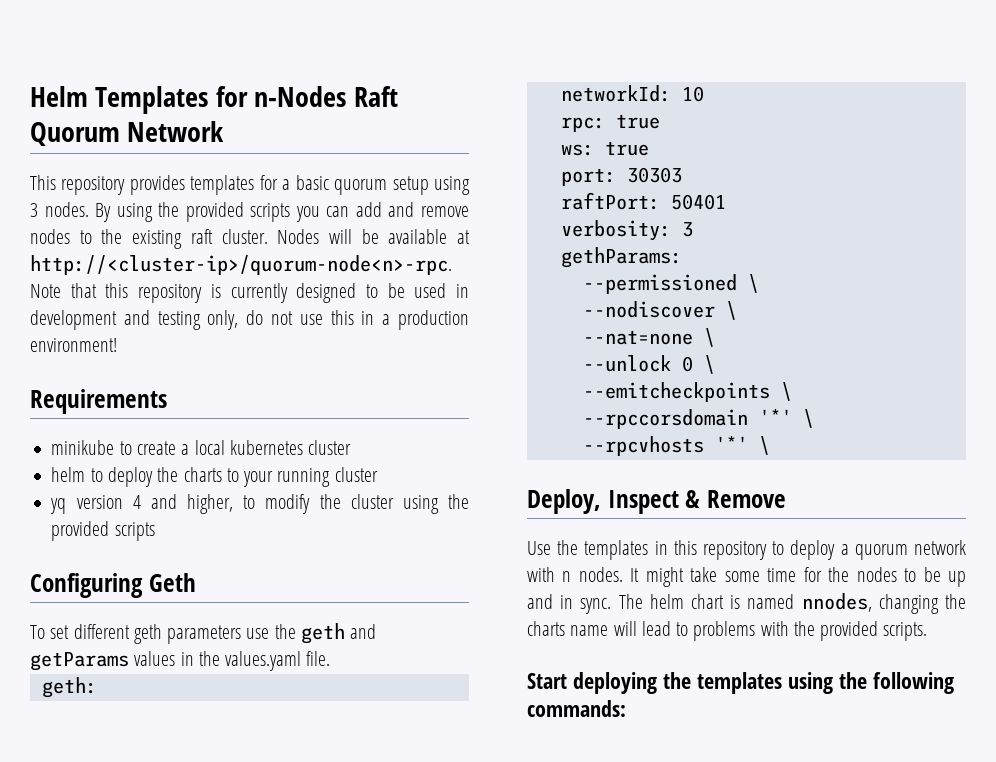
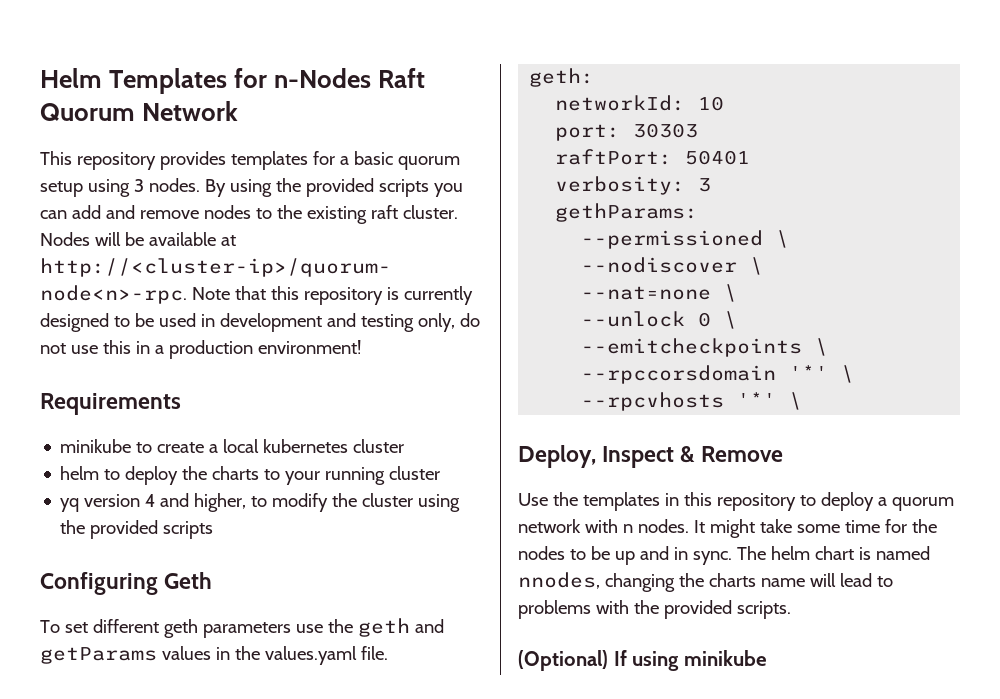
- rpc: true
- ws: true
- Start deploying the templates using the following commands:
+ (Optional) If using minikube

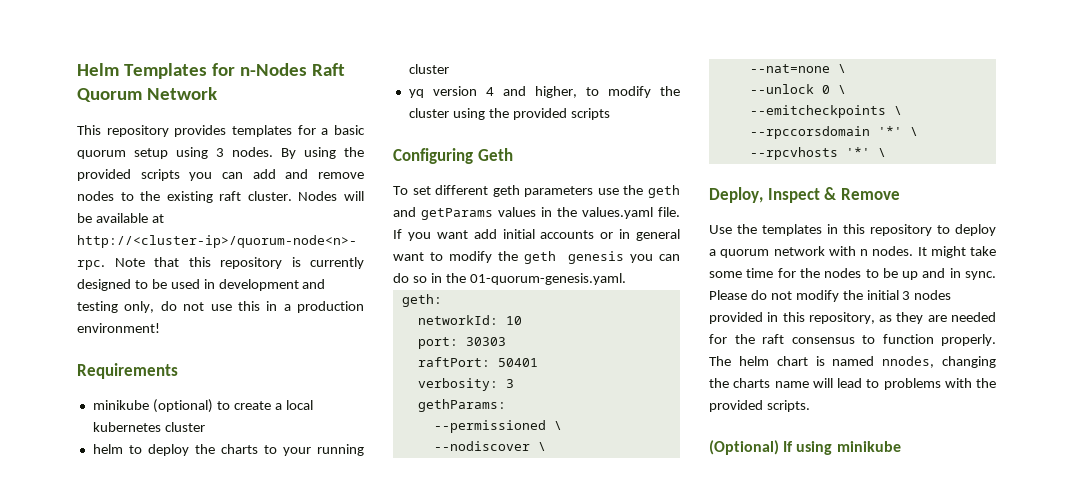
- minikube to create a local kubernetes cluster
+ minikube (optional) to create a local kubernetes cluster
+ If you want add initial accounts or in general want to modify the geth genesis you can do so in the 01-quorum-genesis.yaml.
+ Please do not modify the initial 3 nodes provided in this repository, as they are needed for the raft consensus to function properly.

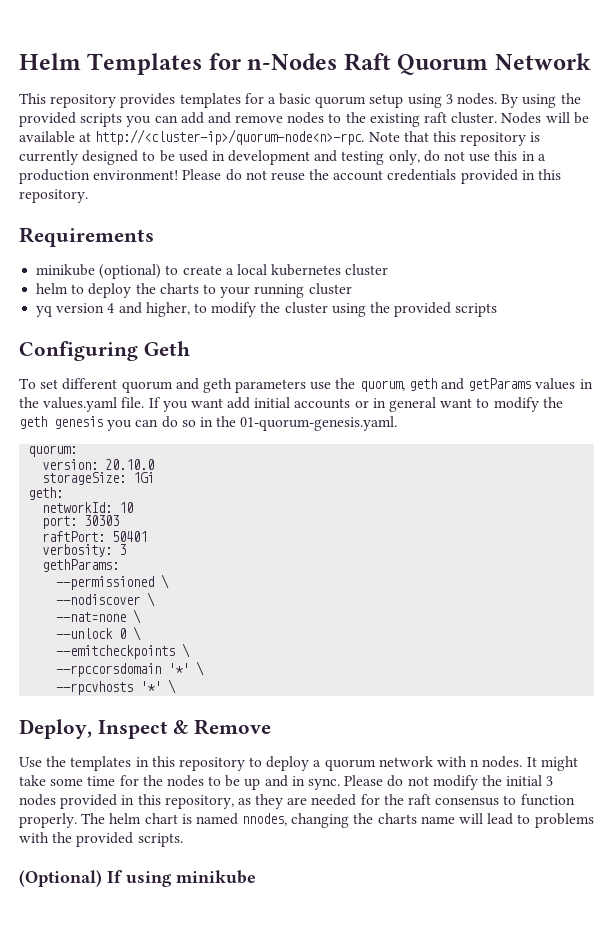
+ Please do not reuse the account credentials provided in this repository.
- To set different geth parameters use the geth and getParams values in the values.yaml file.
+ To set different quorum and geth parameters use the quorum, geth and getParams values in the values.yaml file.
+ quorum:
+ version: 20.10.0
+ storageSize: 1Gi

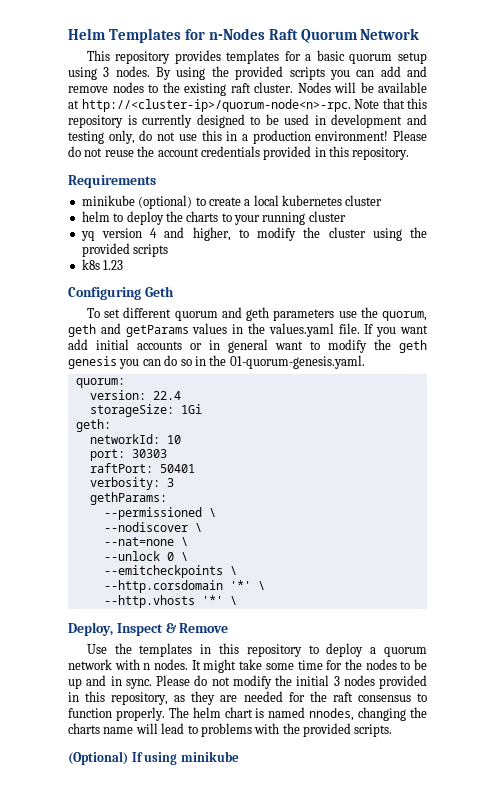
+ k8s 1.23
- version: 20.10.0
+ version: 22.4
- --rpccorsdomain '*' \
- --rpcvhosts '*' \
+ --http.corsdomain '*' \
+ --http.vhosts '*' \

